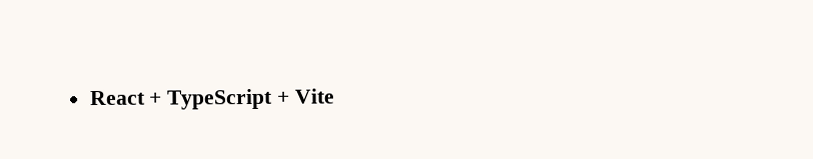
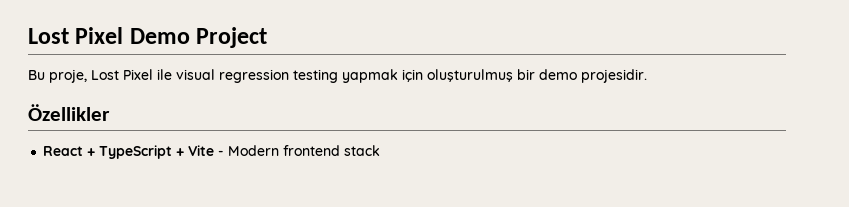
+ Lost Pixel Demo Project
+ Bu proje, Lost Pixel ile visual regression testing yapmak için oluşturulmuş bir demo projesidir.
+ Özellikler
- React + TypeScript + Vite
+ React + TypeScript + Vite - Modern frontend stack

